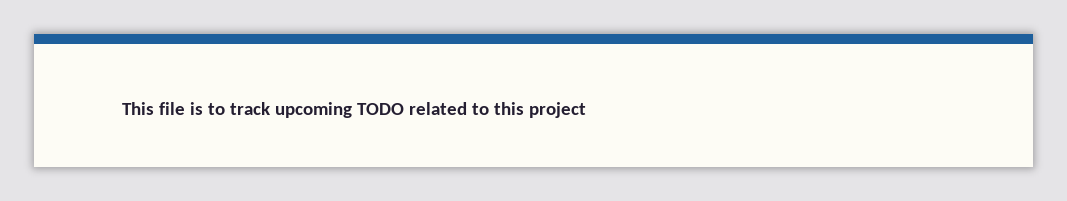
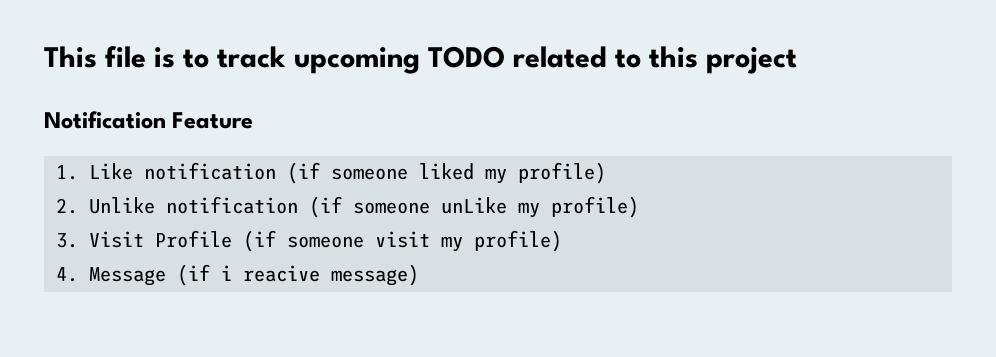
+ Notification Feature
+ 1. Like notification (if someone liked my profile)
+ 2. Unlike notification (if someone unLike my profile)
+ 3. Visit Profile (if someone visit my profile)
+ 4. Message (if i reacive message)

